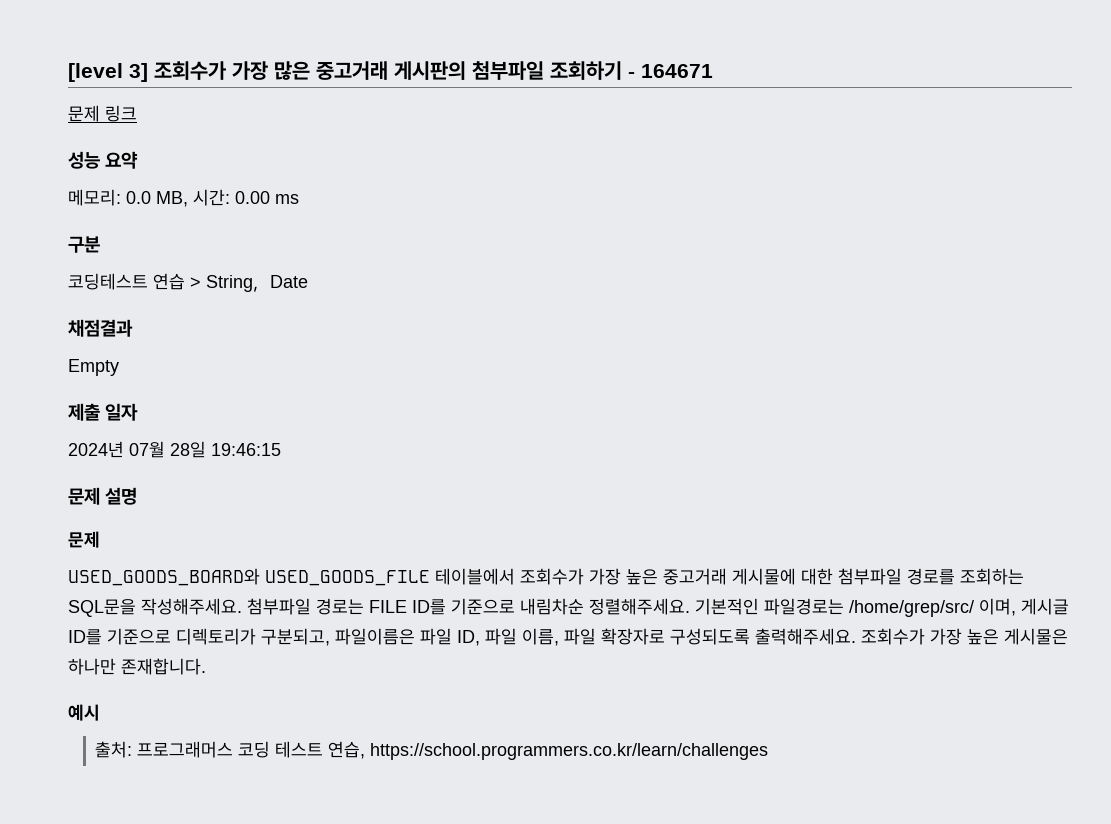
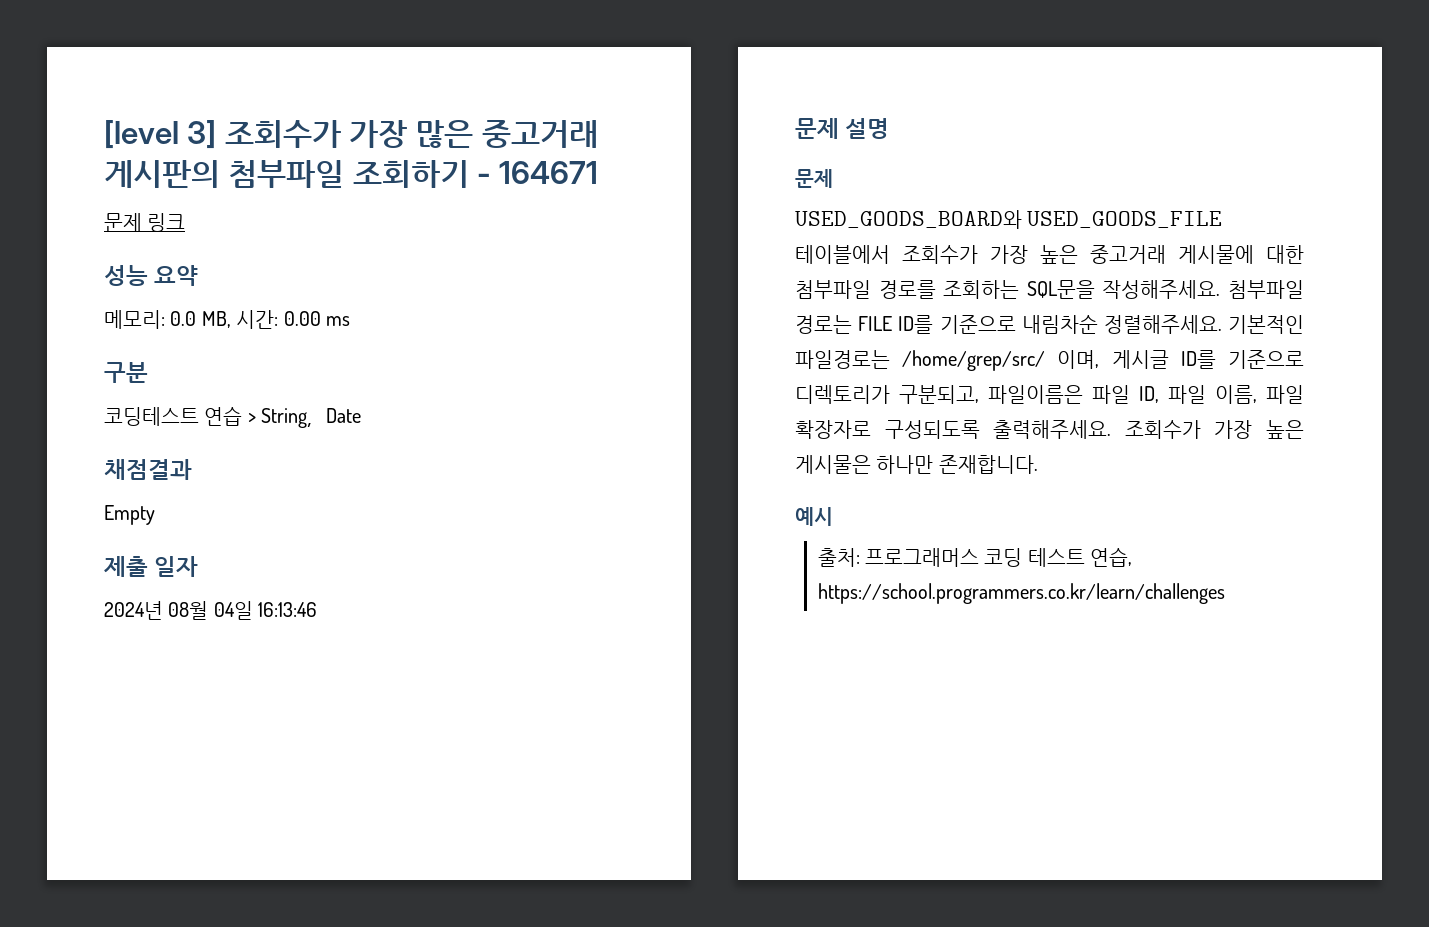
- 2024년 07월 28일 19:46:15
+ 2024년 08월 04일 16:13:46

